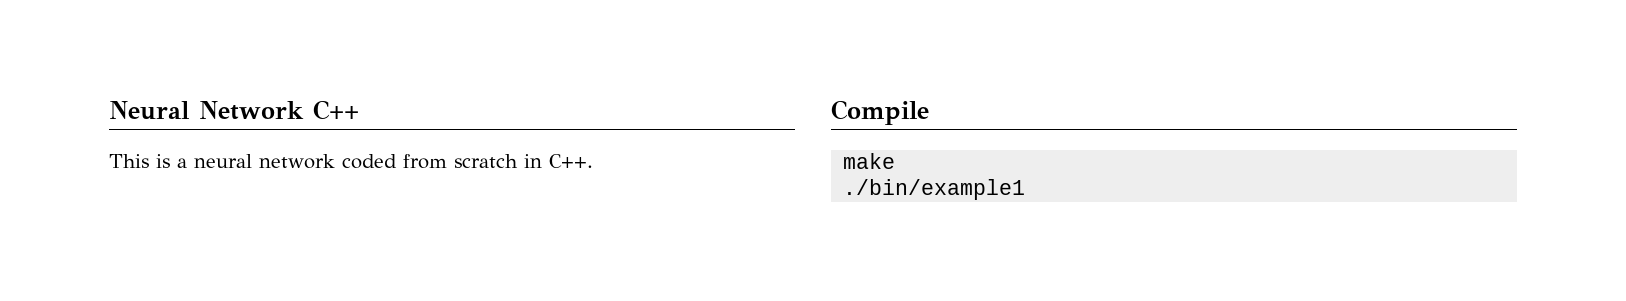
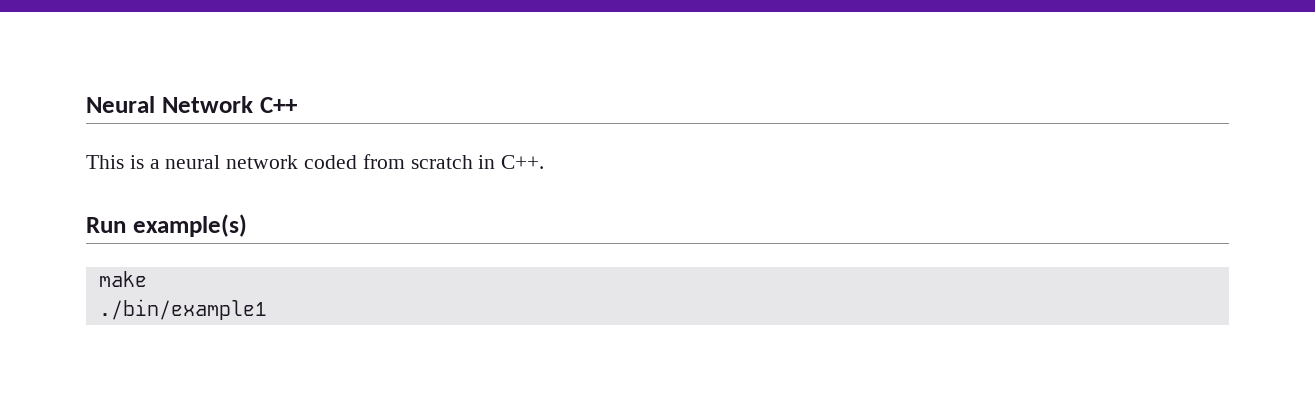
- Compile
+ Run example(s)

